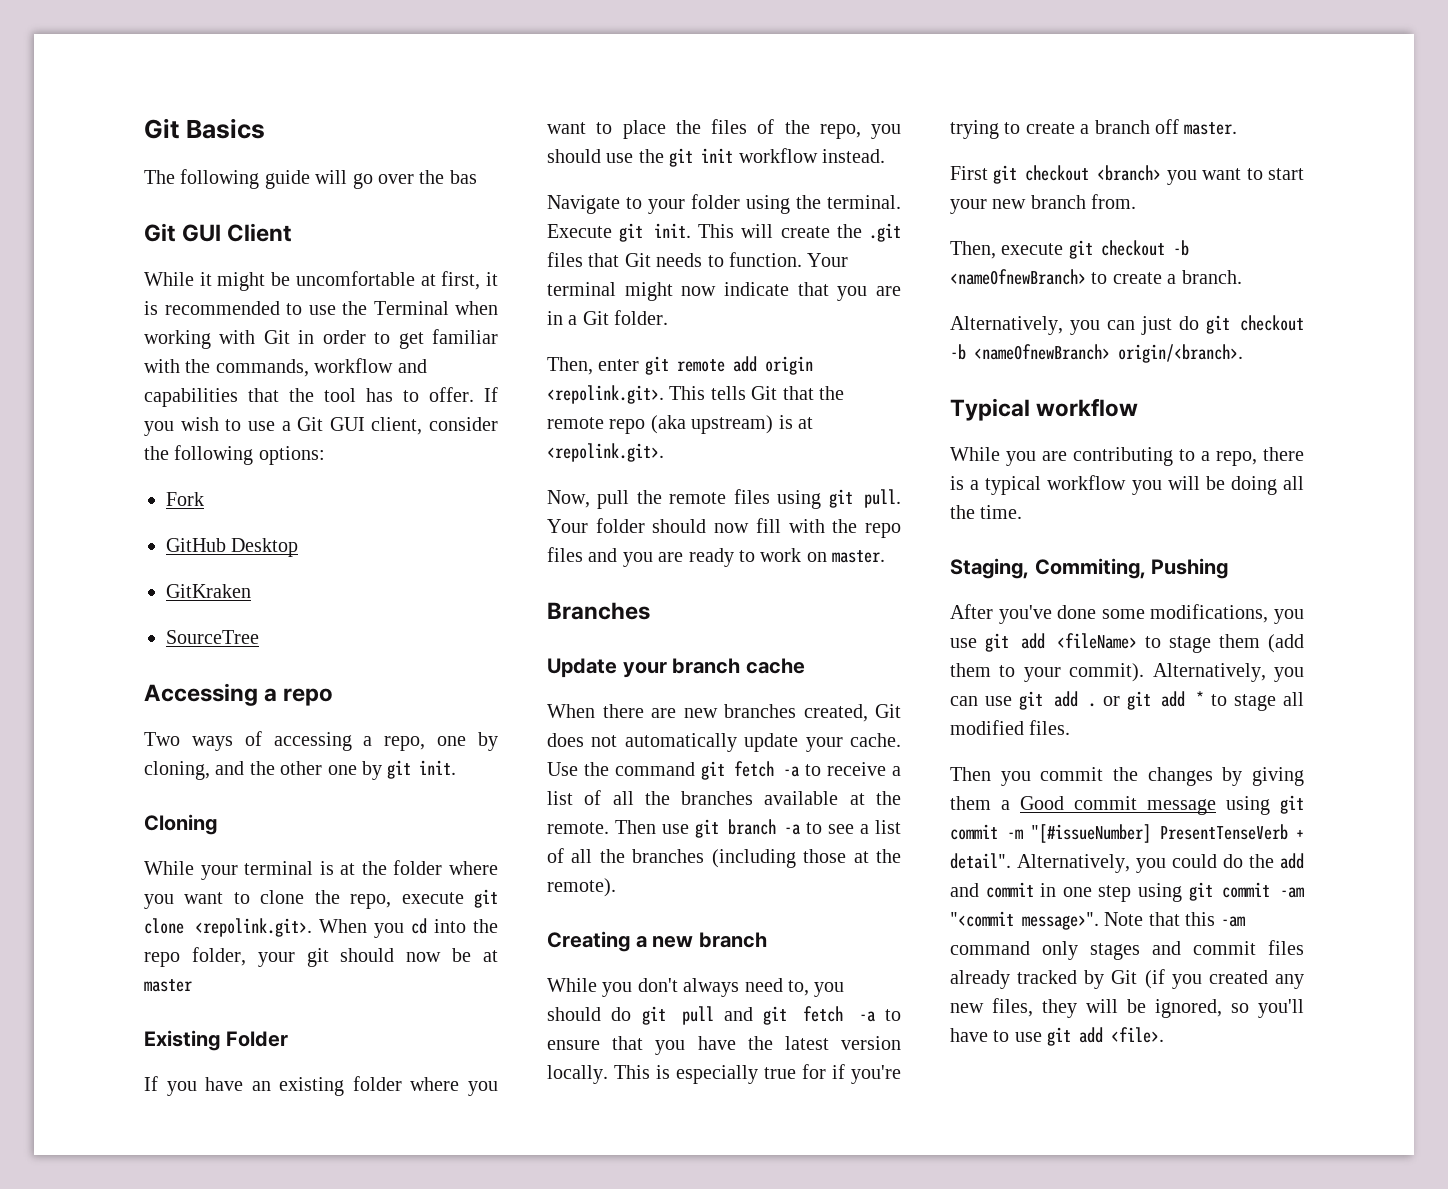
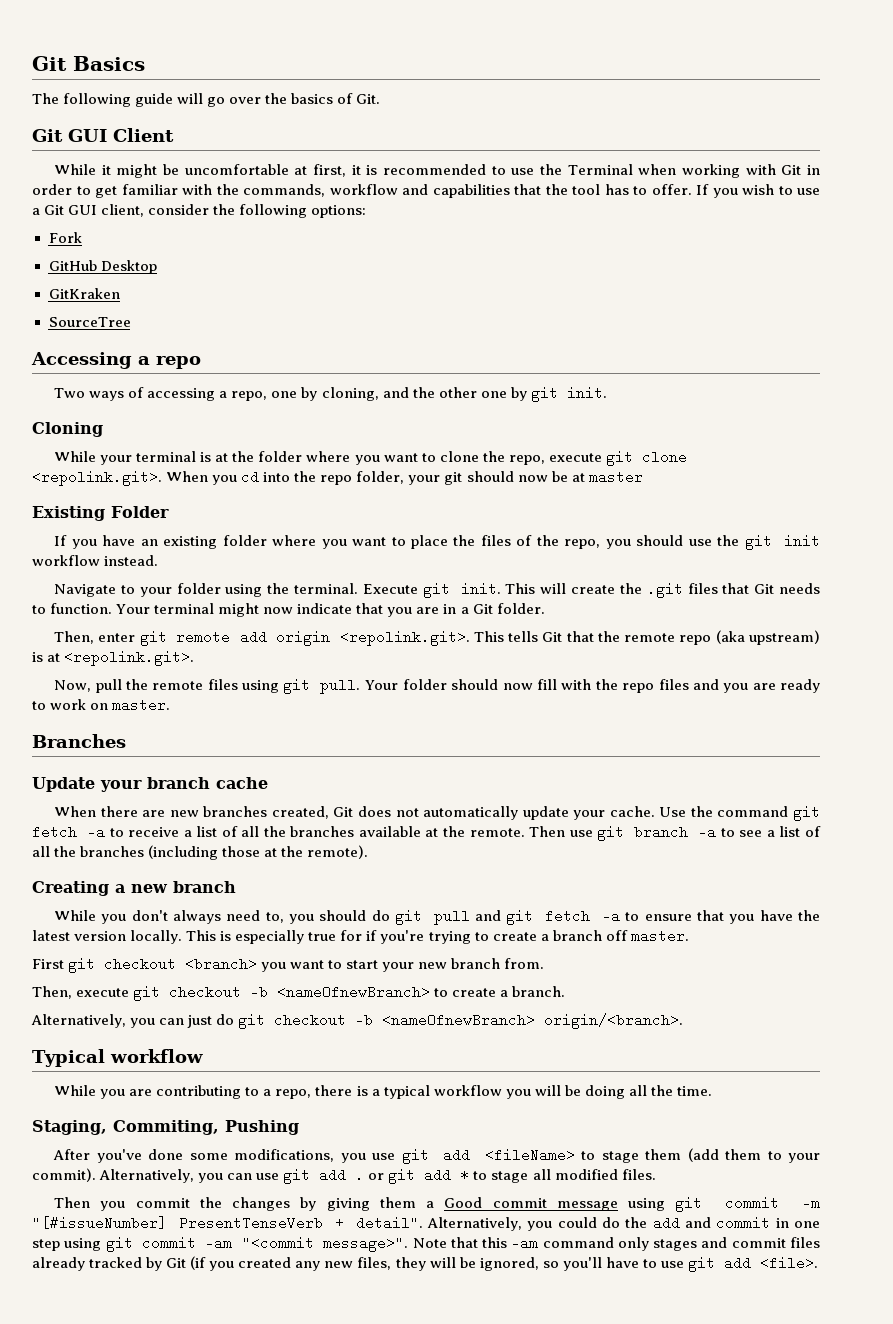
- The following guide will go over the bas
+ The following guide will go over the basics of Git.

